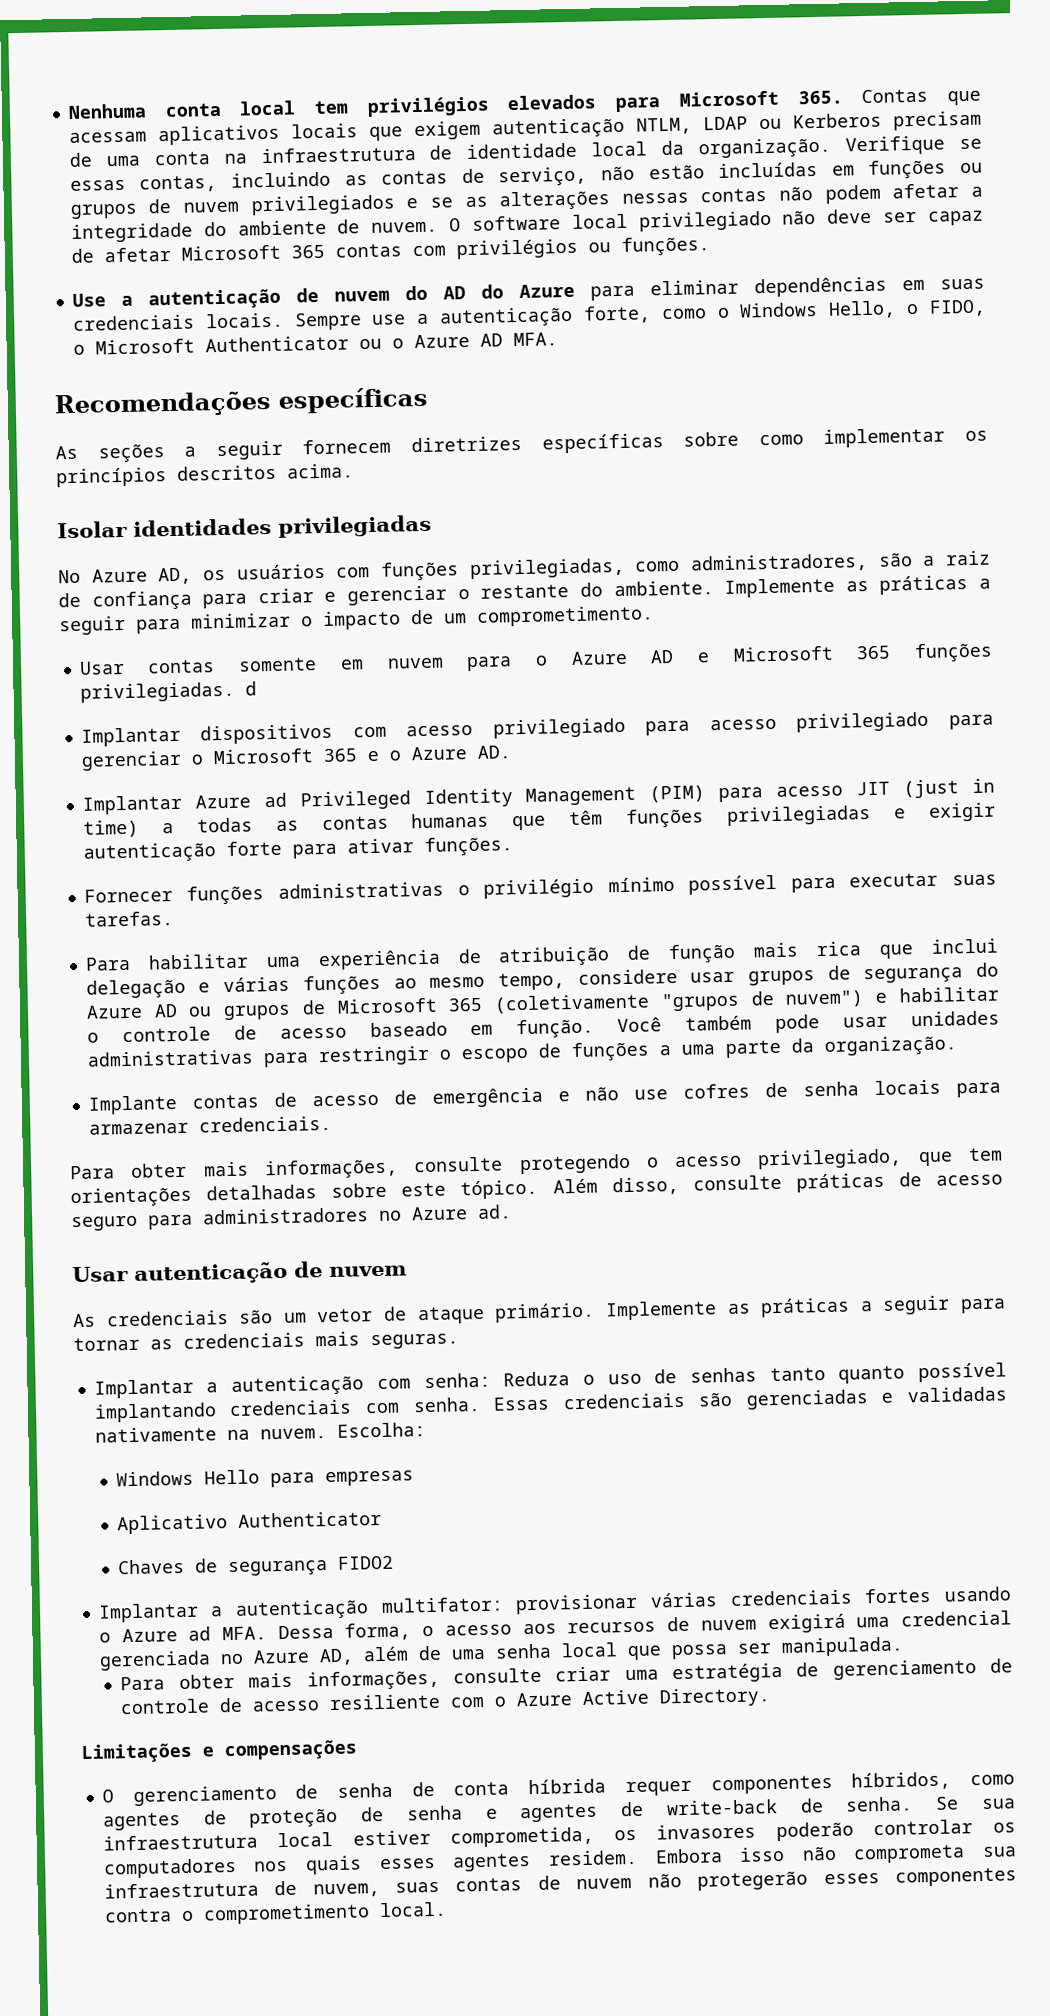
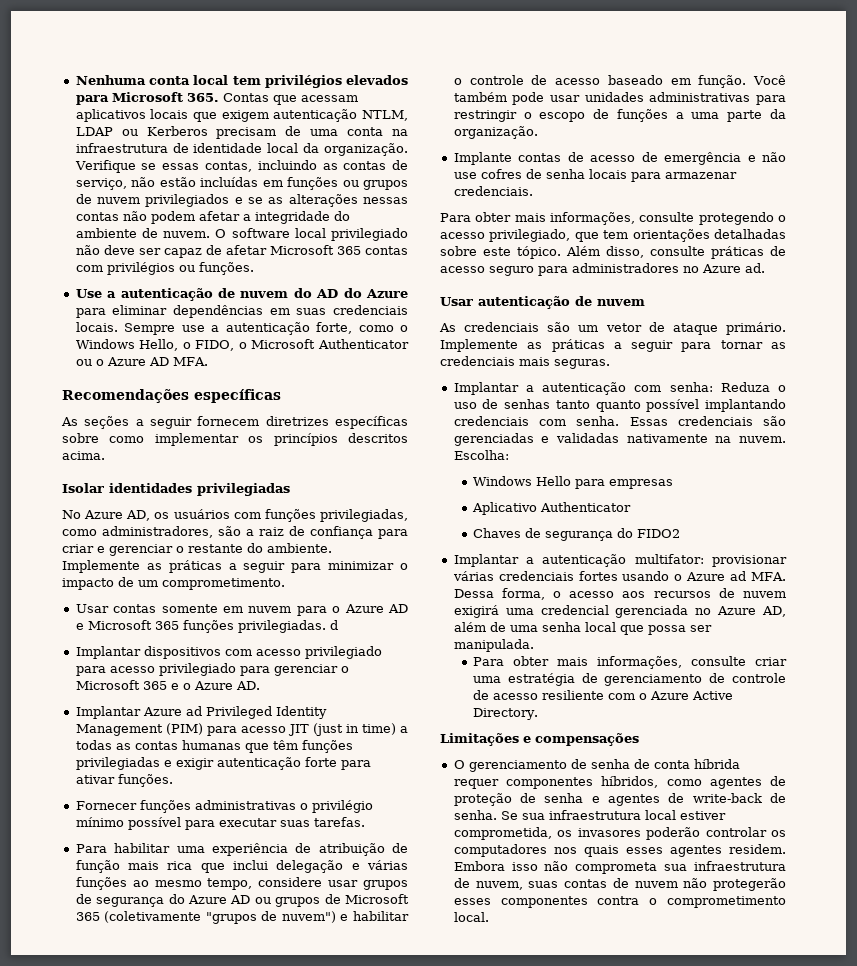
- Chaves de segurança FIDO2
+ Chaves de segurança do FIDO2

